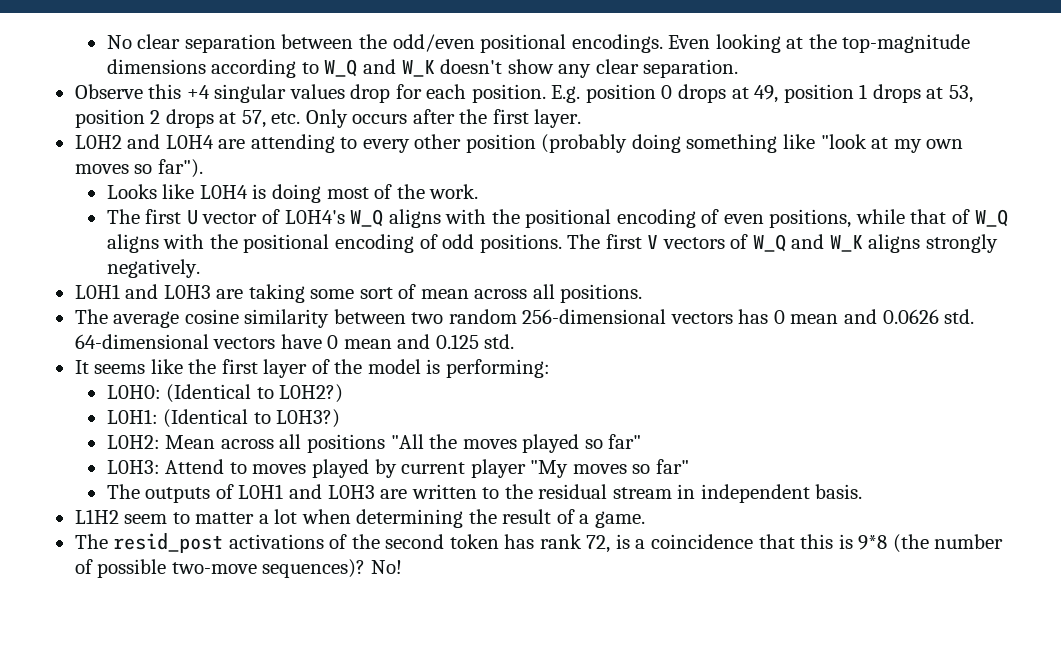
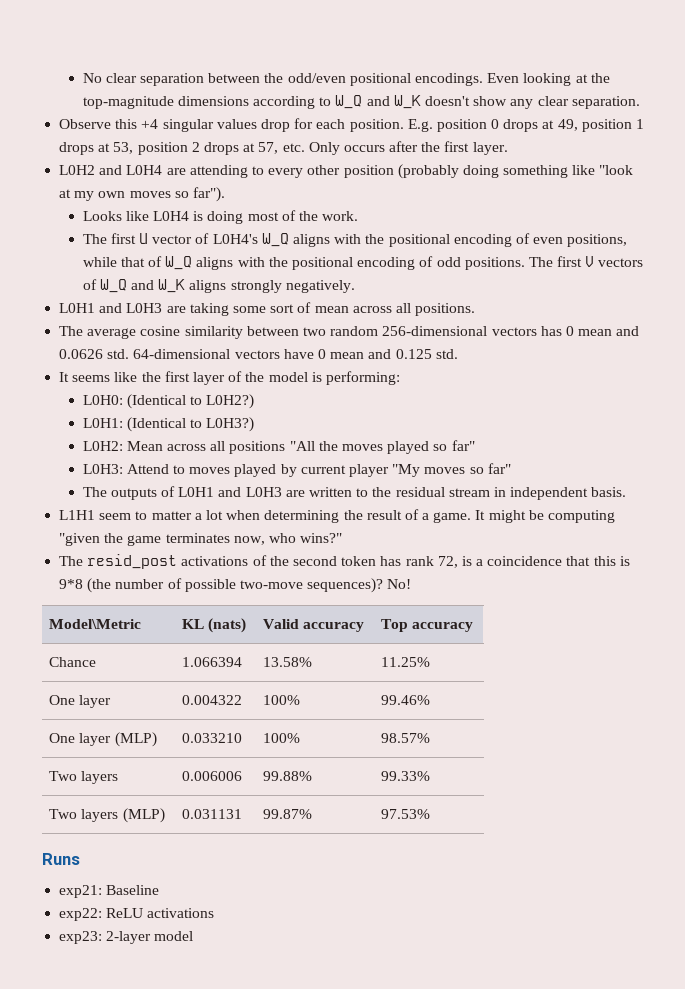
- L1H2 seem to matter a lot when determining the result of a game.
+ L1H1 seem to matter a lot when determining the result of a game. It might be computing "given the game terminates now, who wins?"
+ Model\Metric | KL (nats) | Valid accuracy | Top accuracy
+ Chance | 1.066394 | 13.58% | 11.25%
+ One layer | 0.004322 | 100% | 99.46%
+ One layer (MLP) | 0.033210 | 100% | 98.57%
+ Two layers | 0.006006 | 99.88% | 99.33%
+ Two layers (MLP) | 0.031131 | 99.87% | 97.53%
+ Runs
+ exp21: Baseline
+ exp22: ReLU activations
+ exp23: 2-layer model

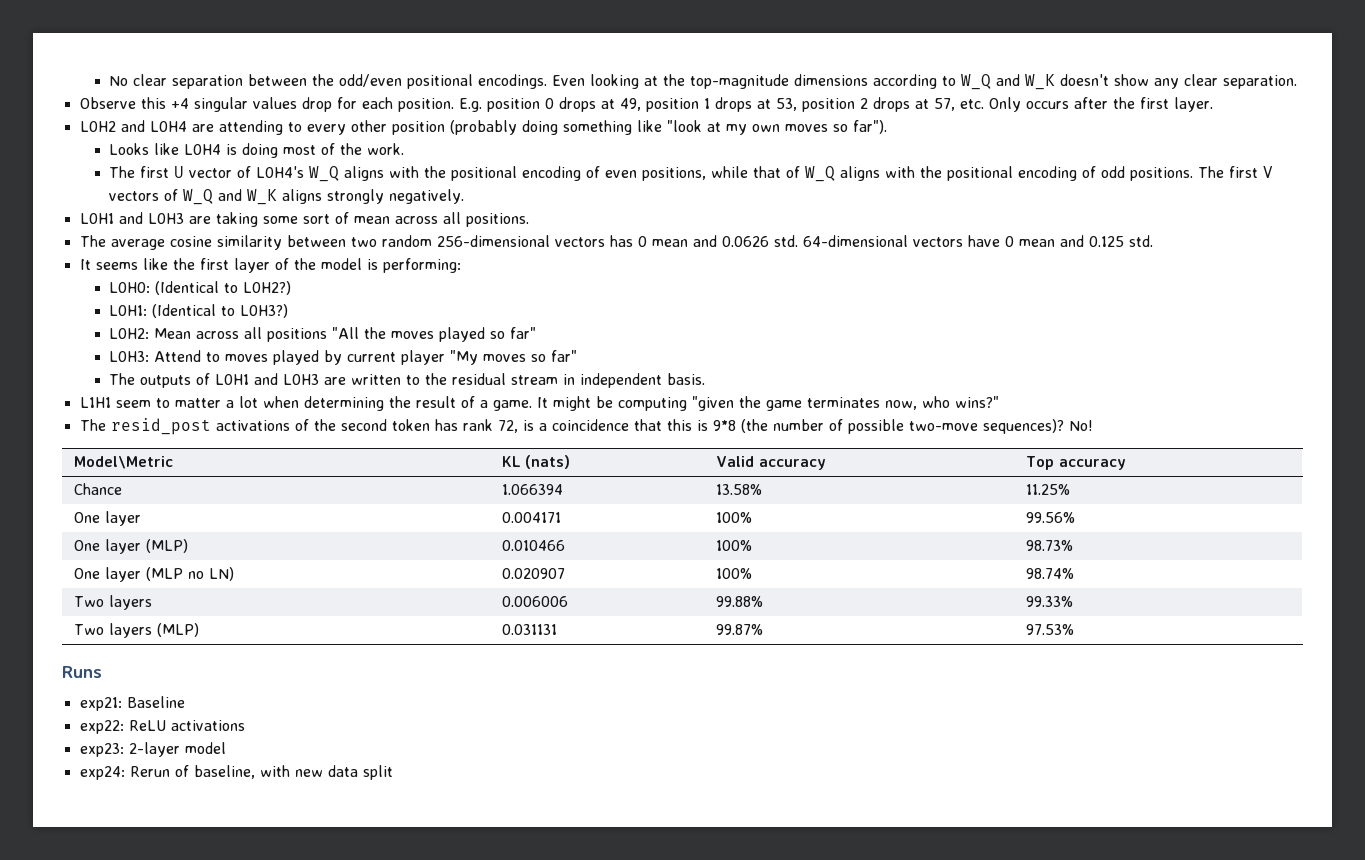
- One layer | 0.004322 | 100% | 99.46%
+ One layer | 0.004171 | 100% | 99.56%
- One layer (MLP) | 0.033210 | 100% | 98.57%
+ One layer (MLP) | 0.010466 | 100% | 98.73%
+ One layer (MLP no LN) | 0.020907 | 100% | 98.74%
+ exp24: Rerun of baseline, with new data split

